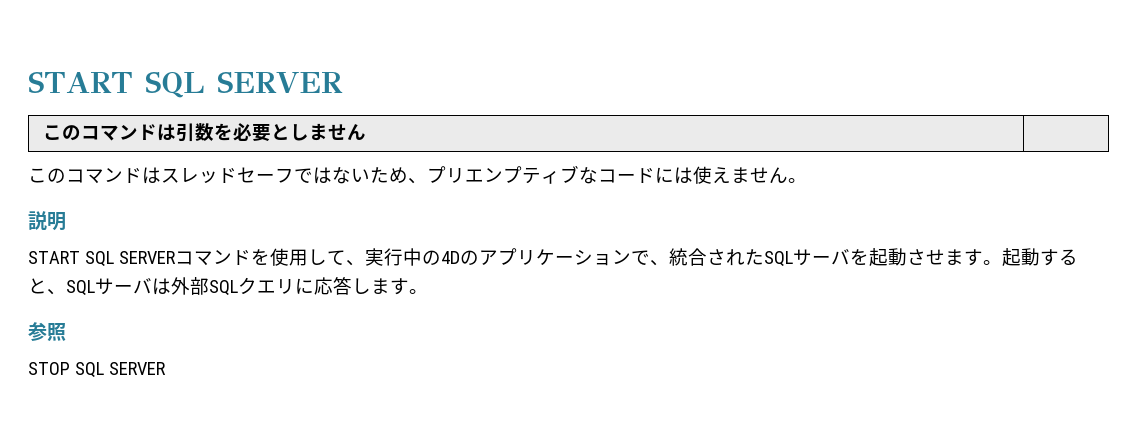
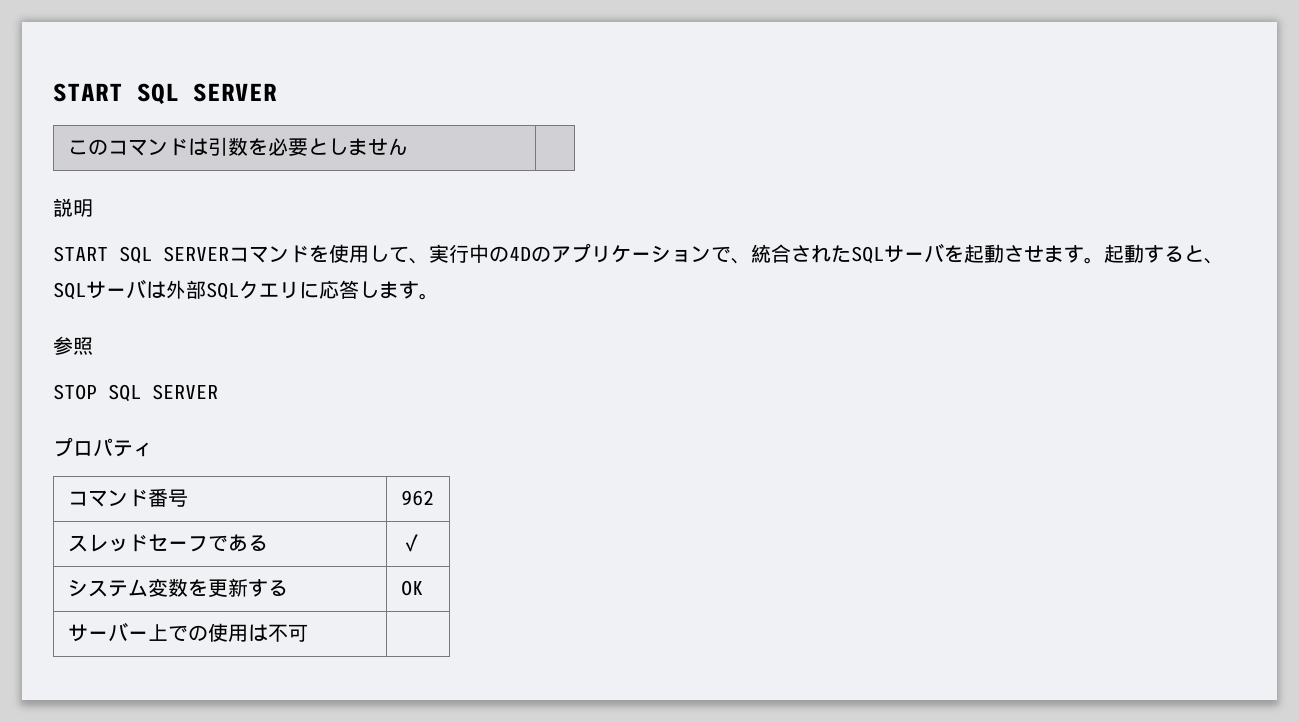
- このコマンドはスレッドセーフではないため、プリエンプティブなコードには使えません。
+ プロパティ
+ コマンド番号 | 962
+ スレッドセーフである | ✓
+ システム変数を更新する | OK
+ サーバー上での使用は不可 |

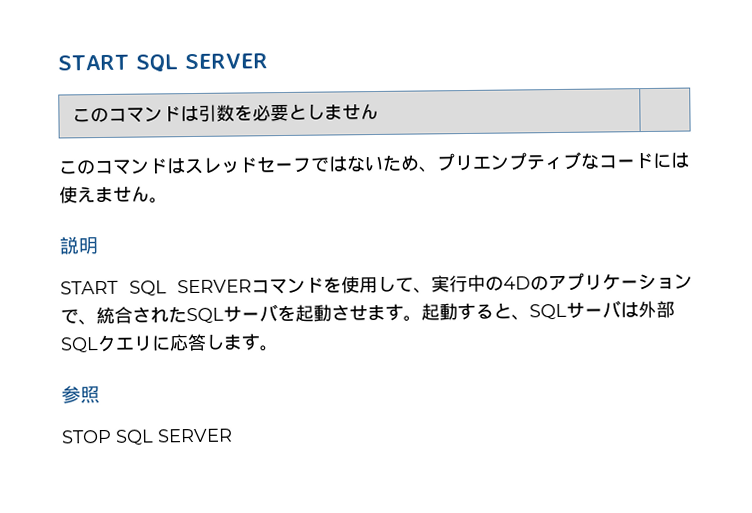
+ このコマンドはスレッドセーフではないため、プリエンプティブなコードには使えません。
- プロパティ
- コマンド番号 | 962
- スレッドセーフである | ✓
- システム変数を更新する | OK
- サーバー上での使用は不可 |

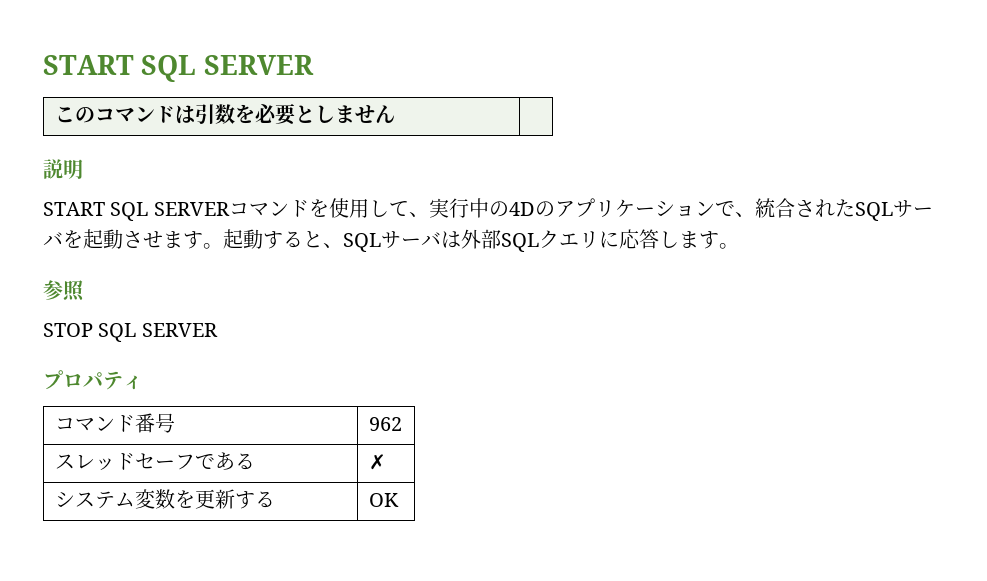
- このコマンドはスレッドセーフではないため、プリエンプティブなコードには使えません。
+ プロパティ
+ コマンド番号 | 962
+ スレッドセーフである | ✗
+ システム変数を更新する | OK

